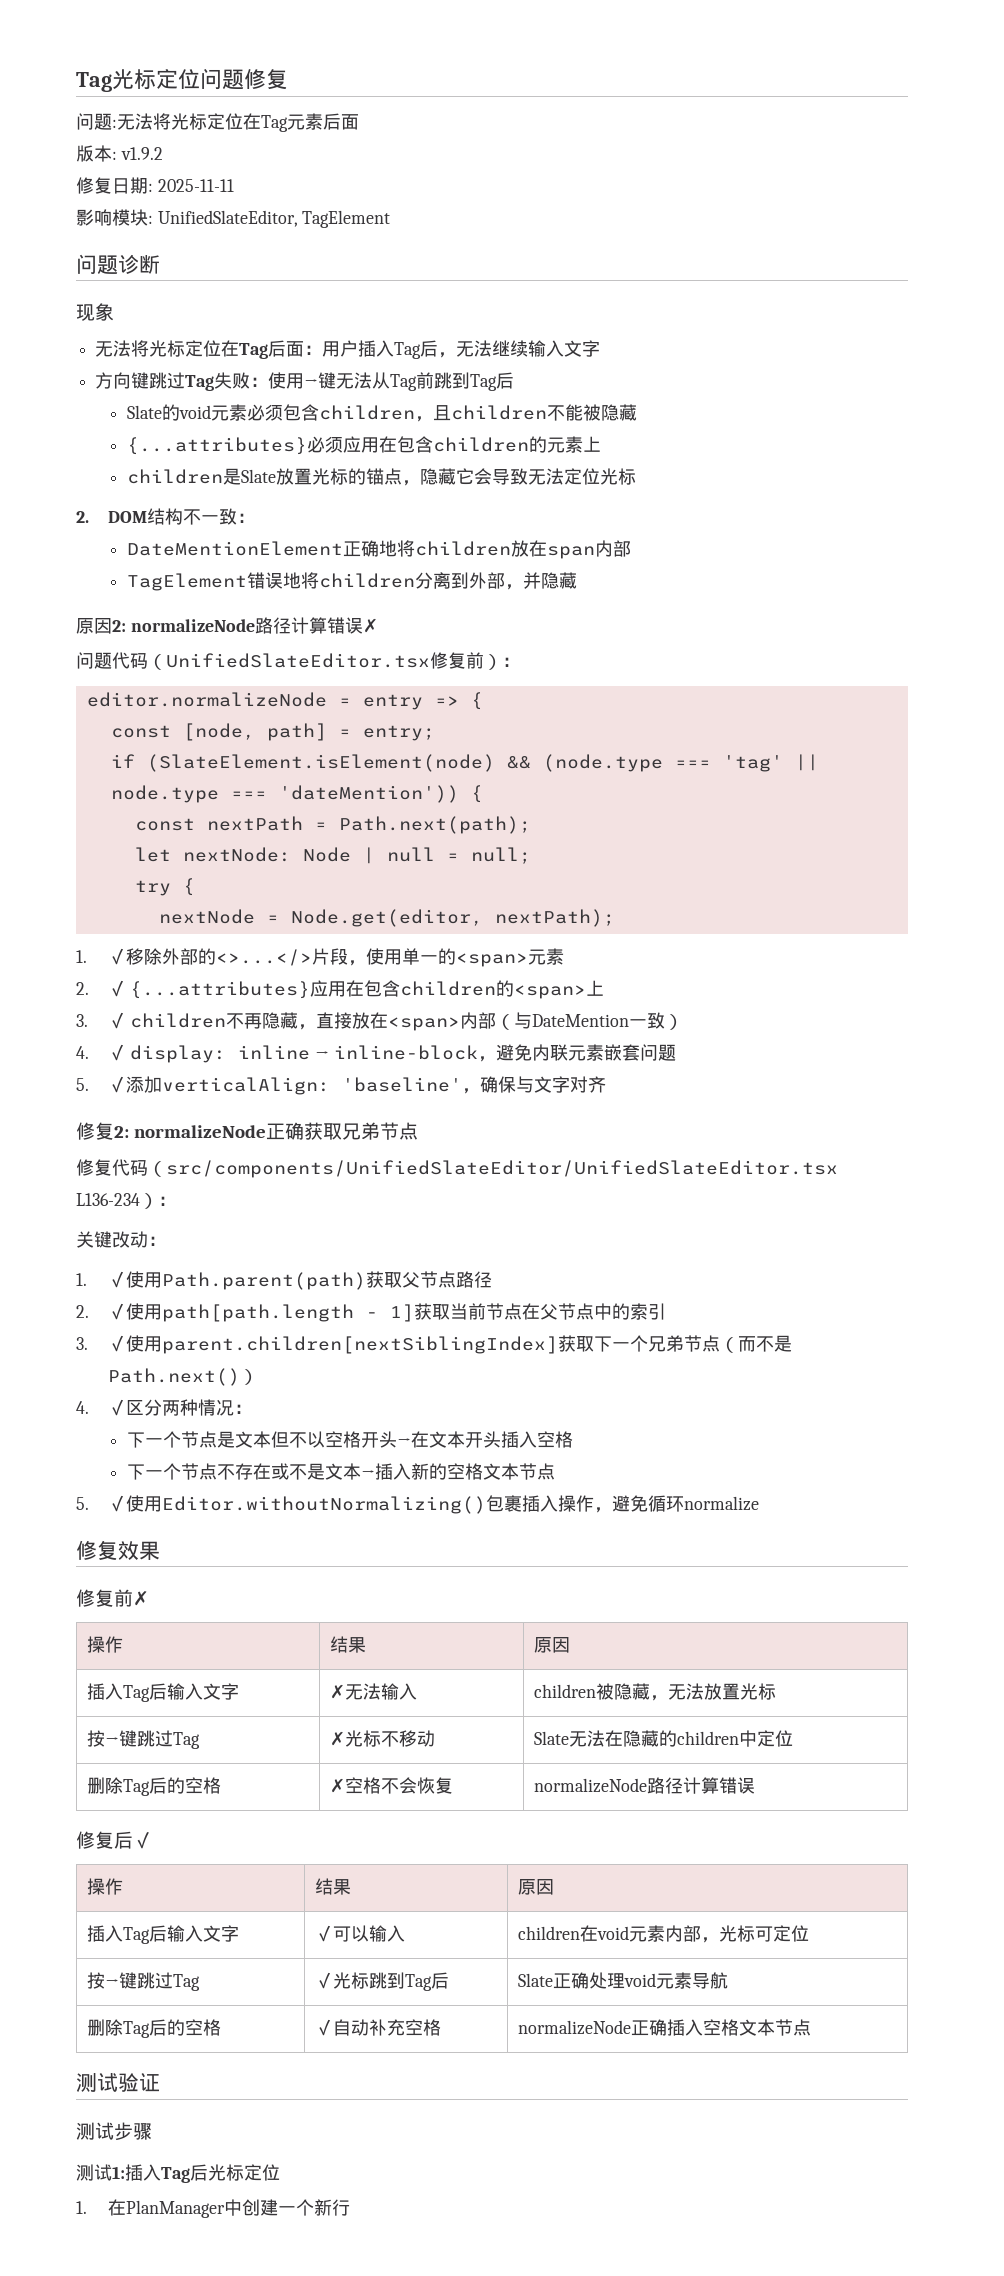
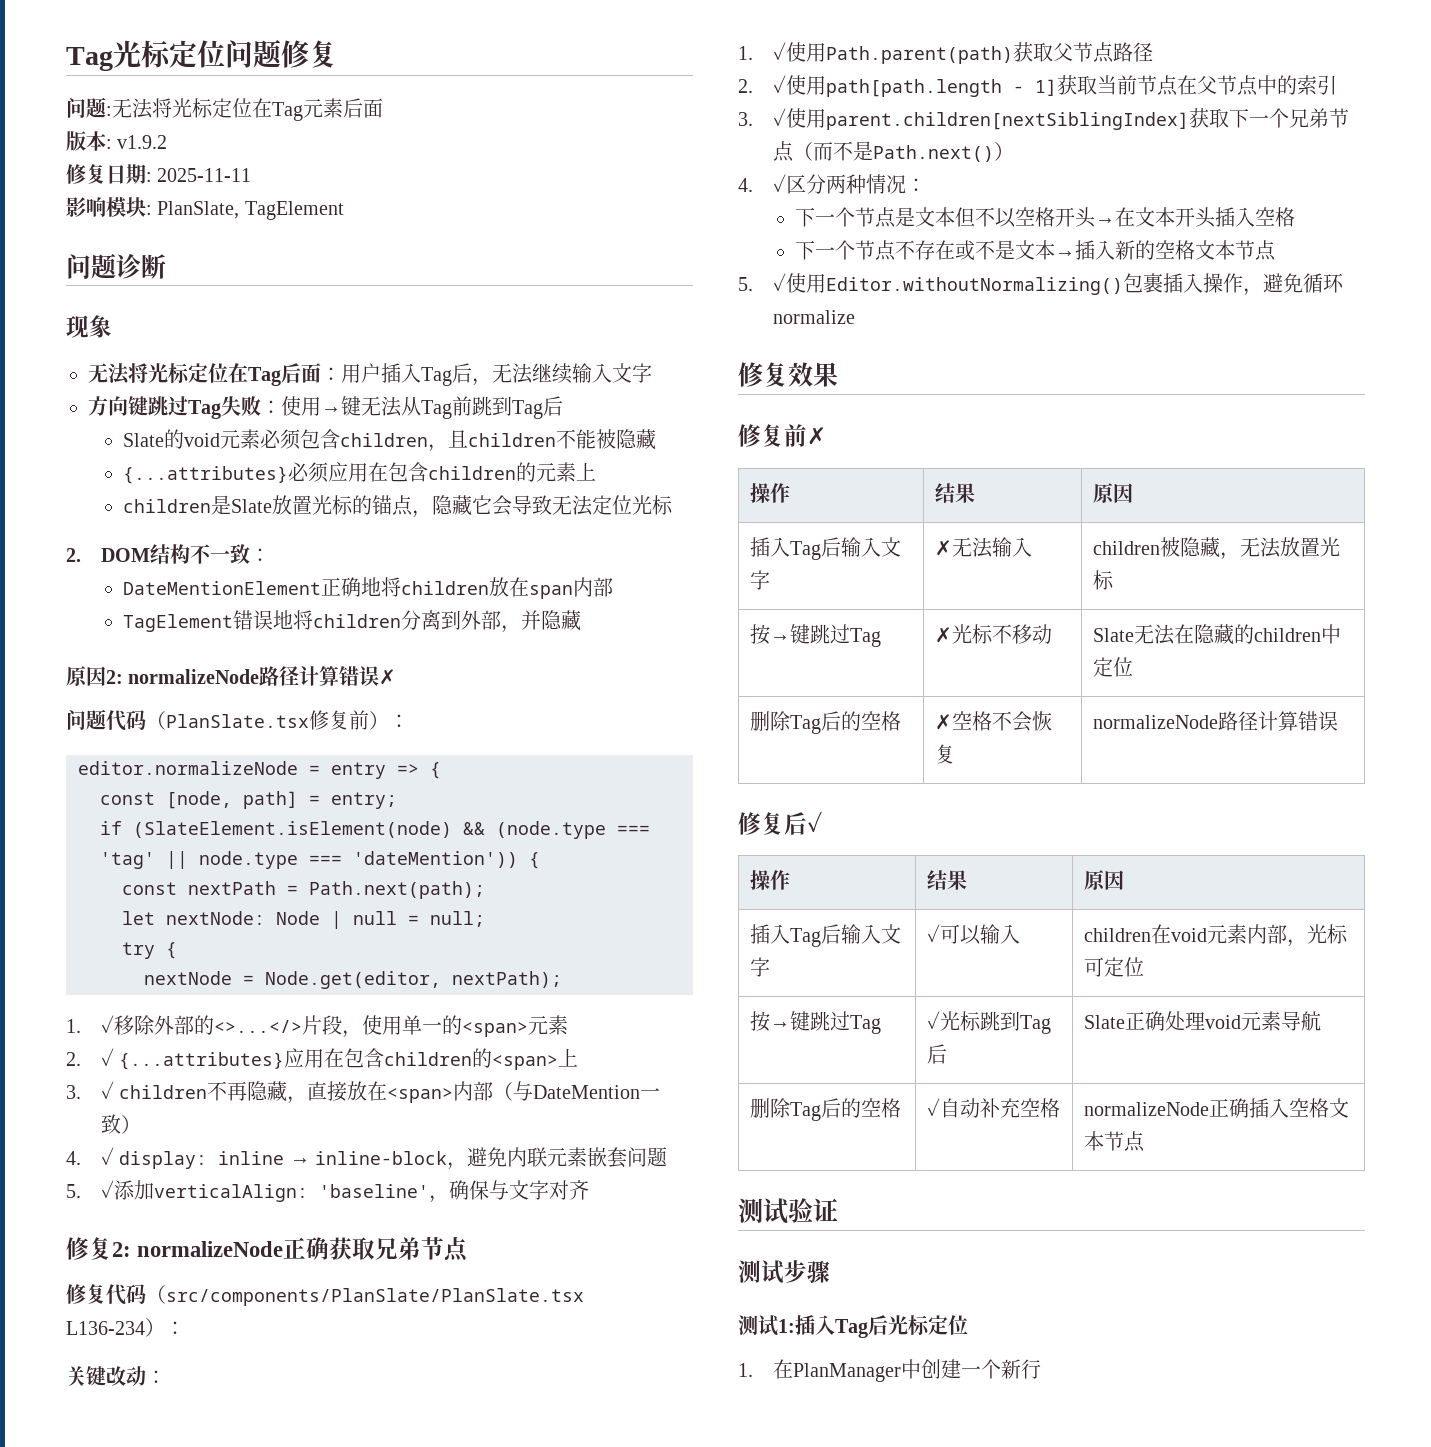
- 影响模块: UnifiedSlateEditor, TagElement
+ 影响模块: PlanSlate, TagElement
- 问题代码（UnifiedSlateEditor.tsx修复前）：
+ 问题代码（PlanSlate.tsx修复前）：
- 修复代码（src/components/UnifiedSlateEditor/UnifiedSlateEditor.tsx L136-234）：
+ 修复代码（src/components/PlanSlate/PlanSlate.tsx L136-234）：

